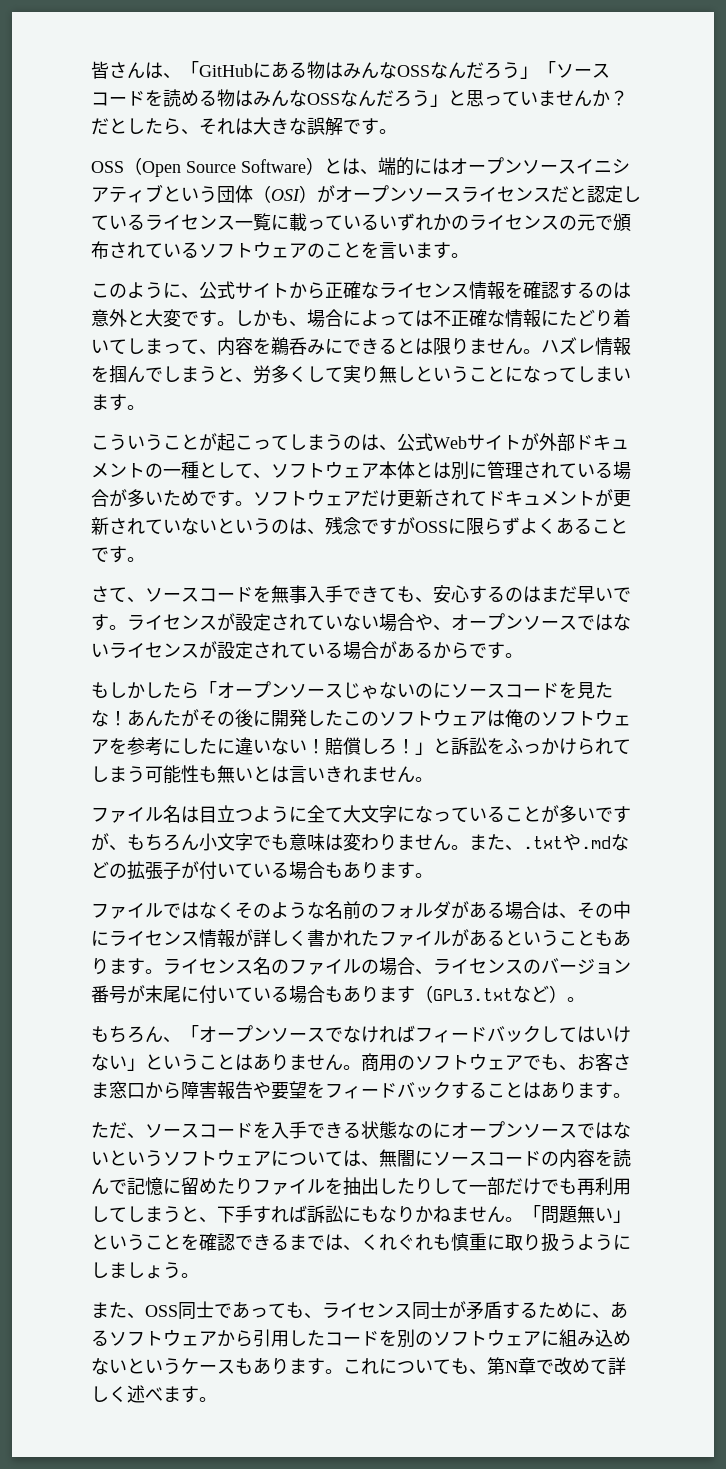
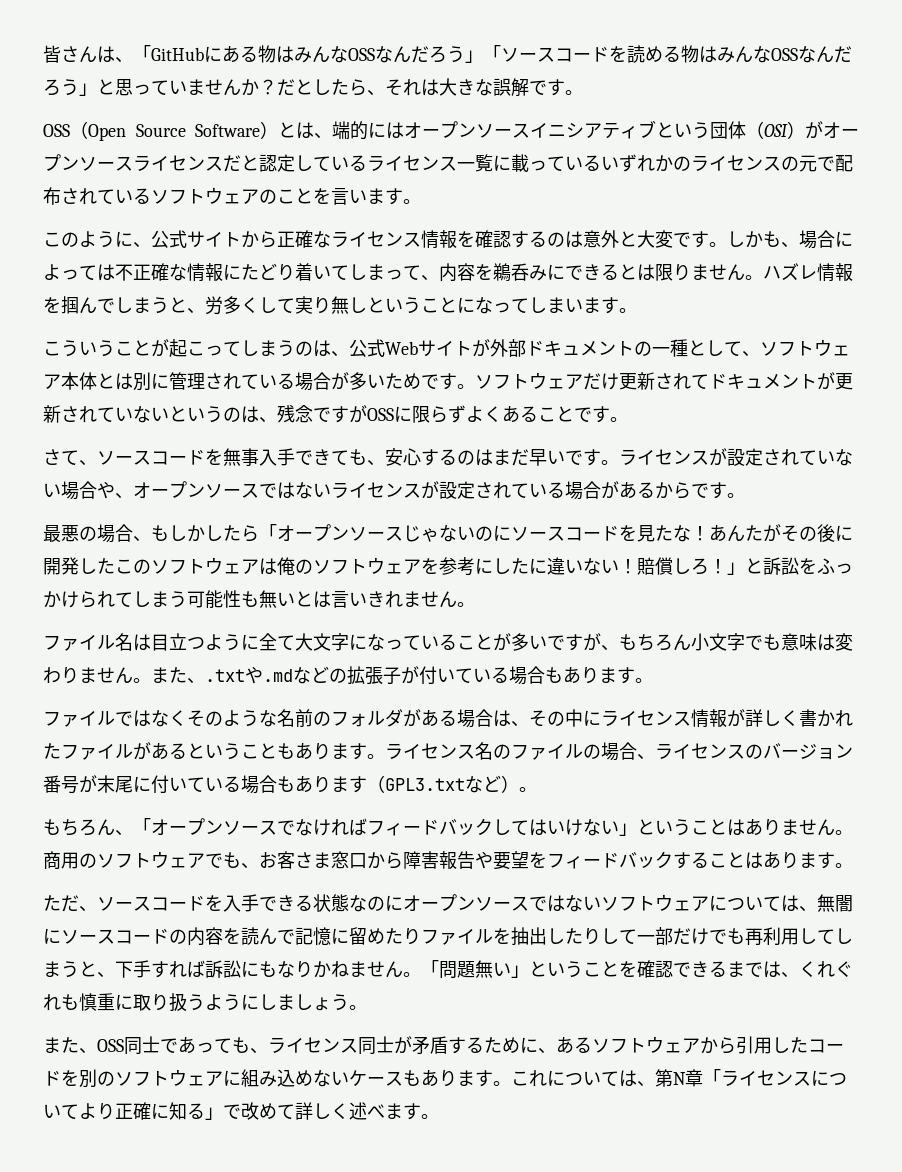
- OSS（Open Source Software）とは、端的にはオープンソースイニシアティブという団体（OSI）がオープンソースライセンスだと認定しているライセンス一覧に載っているいずれかのライセンスの元で頒布されているソフトウェアのことを言います。
+ OSS（Open Source Software）とは、端的にはオープンソースイニシアティブという団体（OSI）がオープンソースライセンスだと認定しているライセンス一覧に載っているいずれかのライセンスの元で配布されているソフトウェアのことを言います。
- もしかしたら「オープンソースじゃないのにソースコードを見たな！
+ 最悪の場合、もしかしたら「オープンソースじゃないのにソースコードを見たな！
- ただ、ソースコードを入手できる状態なのにオープンソースではないというソフトウェアについては、無闇にソースコードの内容を読んで記憶に留めたりファイルを抽出したりして一部だけでも再利用してしまうと、下手すれば訴訟にもなりかねません。
+ ただ、ソースコードを入手できる状態なのにオープンソースではないソフトウェアについては、無闇にソースコードの内容を読んで記憶に留めたりファイルを抽出したりして一部だけでも再利用してしまうと、下手すれば訴訟にもなりかねません。
- また、OSS同士であっても、ライセンス同士が矛盾するために、あるソフトウェアから引用したコードを別のソフトウェアに組み込めないというケースもあります。
+ また、OSS同士であっても、ライセンス同士が矛盾するために、あるソフトウェアから引用したコードを別のソフトウェアに組み込めないケースもあります。
- これについても、第N章で改めて詳しく述べます。
+ これについては、第N章「ライセンスについてより正確に知る」で改めて詳しく述べます。

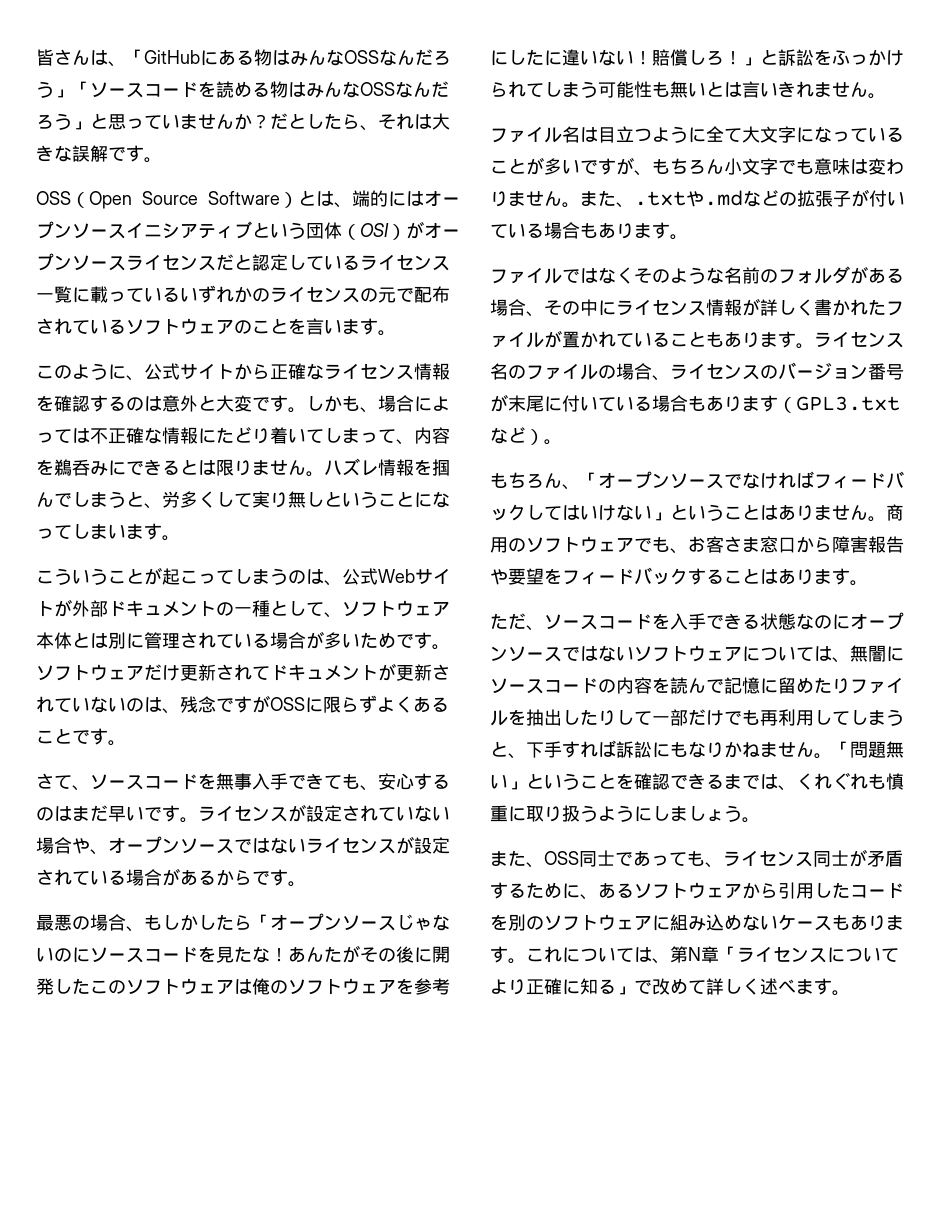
- ソフトウェアだけ更新されてドキュメントが更新されていないというのは、残念ですがOSSに限らずよくあることです。
+ ソフトウェアだけ更新されてドキュメントが更新されていないのは、残念ですがOSSに限らずよくあることです。
- ファイルではなくそのような名前のフォルダがある場合は、その中にライセンス情報が詳しく書かれたファイルがあるということもあります。
+ ファイルではなくそのような名前のフォルダがある場合、その中にライセンス情報が詳しく書かれたファイルが置かれていることもあります。

